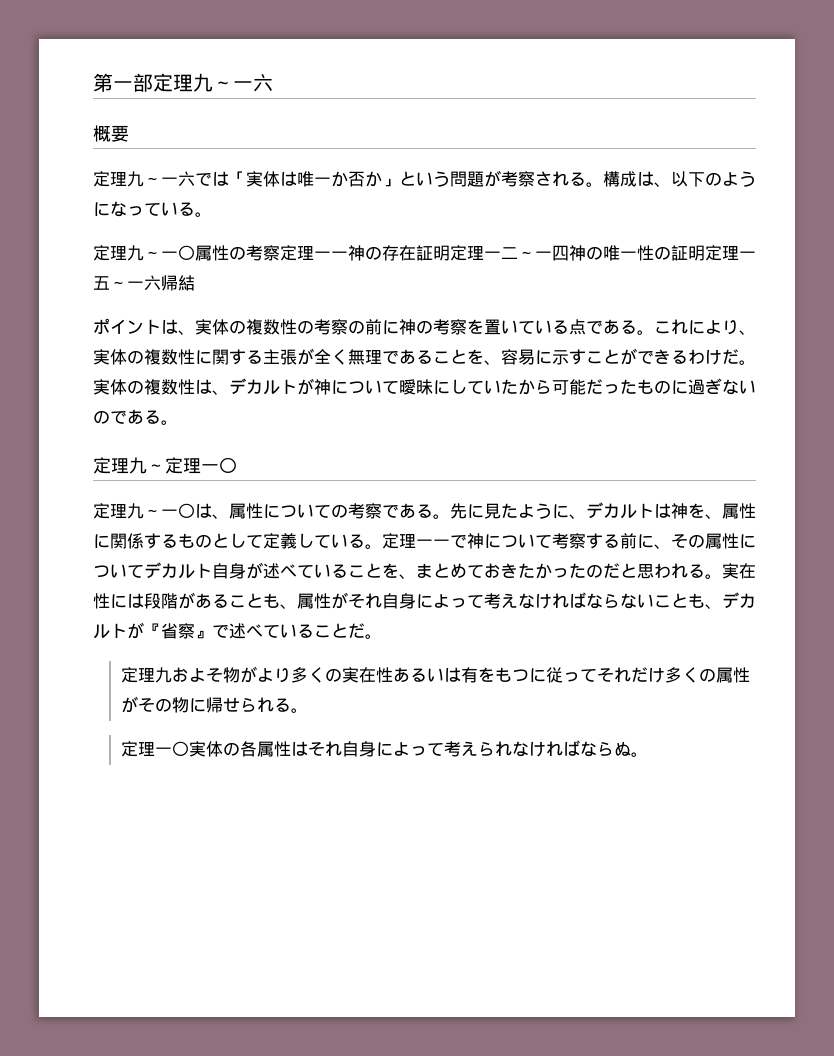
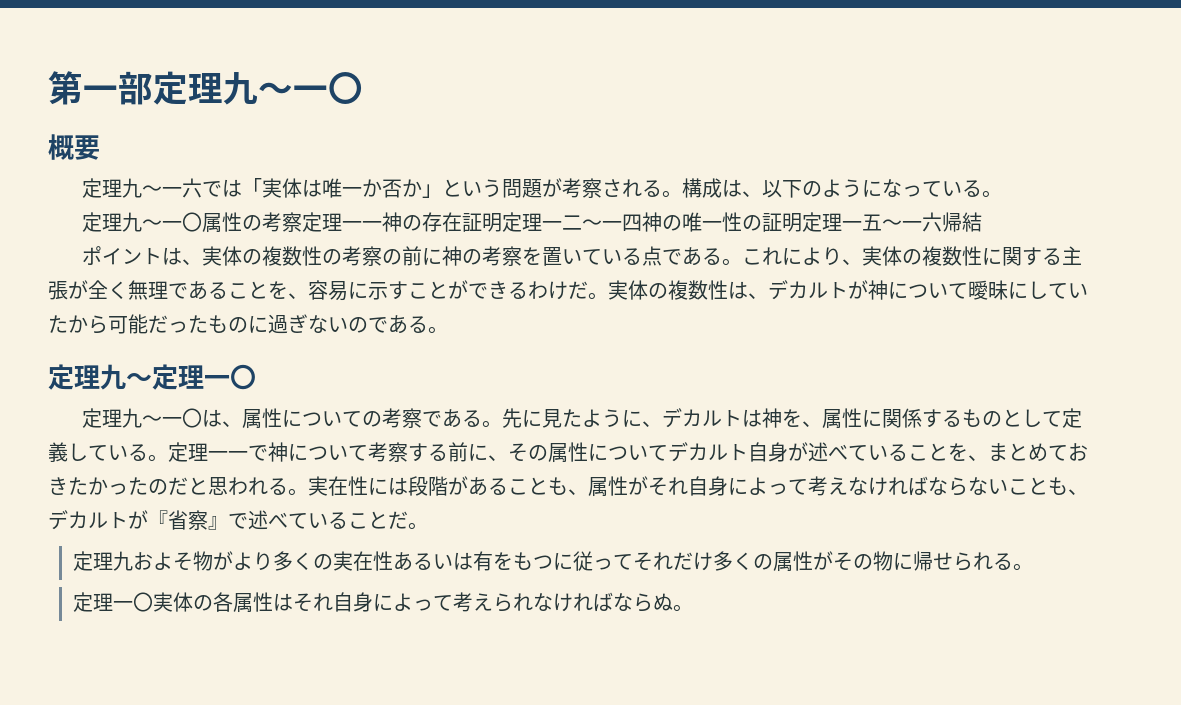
- 第一部定理九～一六
+ 第一部定理九～一〇

